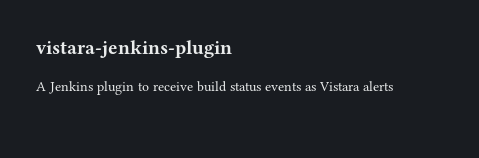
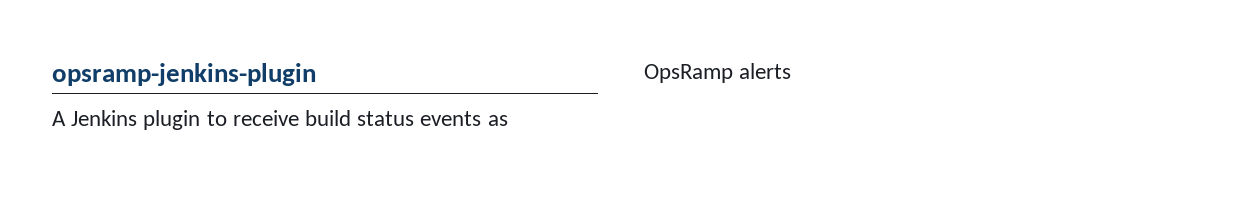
- vistara-jenkins-plugin
+ opsramp-jenkins-plugin
- A Jenkins plugin to receive build status events as Vistara alerts
+ A Jenkins plugin to receive build status events as OpsRamp alerts

